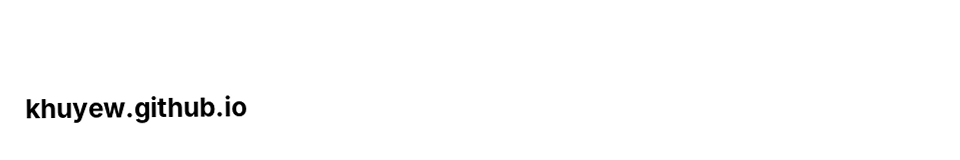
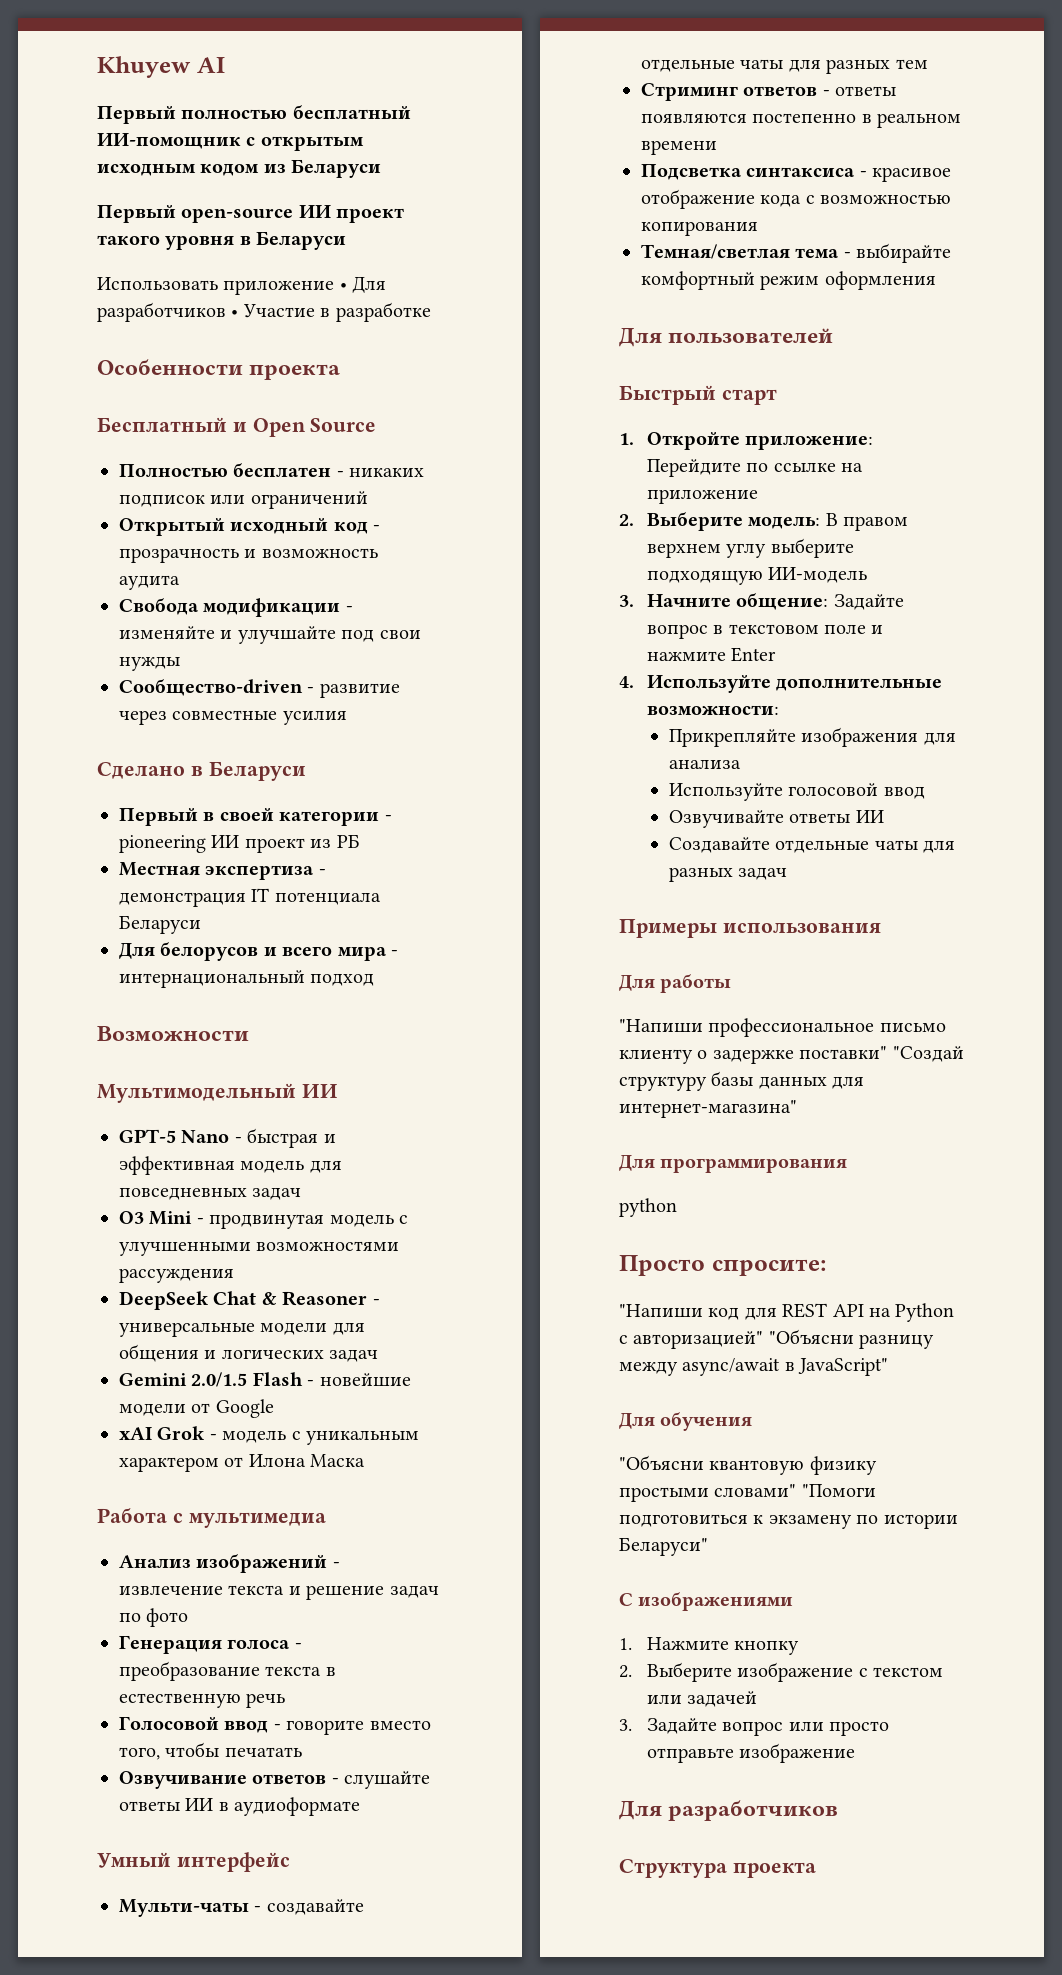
- khuyew.github.io
+ Khuyew AI
+ Первый полностью бесплатный ИИ-помощник с открытым исходным кодом из Беларуси
+ Первый open-source ИИ проект такого уровня в Беларуси
+ Использовать приложение • Для разработчиков • Участие в разработке
+ Особенности проекта
+ Бесплатный и Open Source
+ Полностью бесплатен - никаких подписок или ограничений
+ Открытый исходный код - прозрачность и возможность аудита
+ Свобода модификации - изменяйте и улучшайте под свои нужды
+ Сообщество-driven - развитие через совместные усилия
+ Сделано в Беларуси
+ Первый в своей категории - pioneering ИИ проект из РБ
+ Местная экспертиза - демонстрация IT потенциала Беларуси
+ Для белорусов и всего мира - интернациональный подход
+ Возможности
+ Мультимодельный ИИ
+ GPT-5 Nano - быстрая и эффективная модель для повседневных задач
+ O3 Mini - продвинутая модель с улучшенными возможностями рассуждения
+ DeepSeek Chat & Reasoner - универсальные модели для общения и логических задач
+ Gemini 2.0/1.5 Flash - новейшие модели от Google
+ xAI Grok - модель с уникальным характером от Илона Маска
+ Работа с мультимедиа
+ Анализ изображений - извлечение текста и решение задач по фото
+ Генерация голоса - преобразование текста в естественную речь
+ Голосовой ввод - говорите вместо того, чтобы печатать
+ Озвучивание ответов - слушайте ответы ИИ в аудиоформате
+ Умный интерфейс
+ Мульти-чаты - создавайте отдельные чаты для разных тем
+ Стриминг ответов - ответы появляются постепенно в реальном времени
+ Подсветка синтаксиса - красивое отображение кода с возможностью копирования
+ Темная/светлая тема - выбирайте комфортный режим оформления
+ Для пользователей
+ Быстрый старт
+ 1. Откройте приложение: Перейдите по ссылке на приложение
+ 2. Выберите модель: В правом верхнем углу выберите подходящую ИИ-модель
+ 3. Начните общение: Задайте вопрос в текстовом поле и нажмите Enter
+ 4. Используйте дополнительные возможности:
+ Прикрепляйте изображения для анализа
+ Используйте голосовой ввод
+ Озвучивайте ответы ИИ
+ Создавайте отдельные чаты для разных задач
+ Примеры использования
+ Для работы
+ "Напиши профессиональное письмо клиенту о задержке поставки" "Создай структуру базы данных для интернет-магазина"
+ Для программирования
+ python
+ Просто спросите:
+ "Напиши код для REST API на Python с авторизацией" "Объясни разницу между async/await в JavaScript"
+ Для обучения
+ "Объясни квантовую физику простыми словами" "Помоги подготовиться к экзамену по истории Беларуси"
+ С изображениями
+ 1. Нажмите кнопку
+ 2. Выберите изображение с текстом или задачей
+ 3. Задайте вопрос или просто отправьте изображение
+ Для разработчиков
+ Структура проекта

